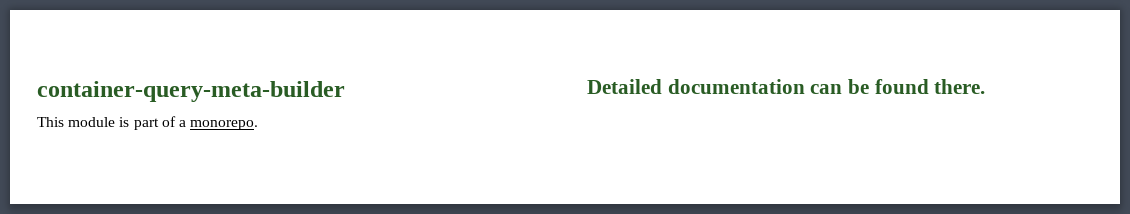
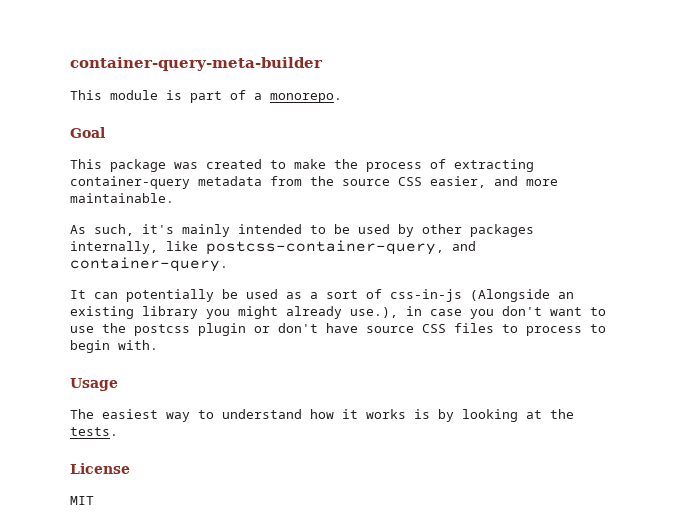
- Detailed documentation can be found there.
+ Goal
+ This package was created to make the process of extracting container-query metadata from the source CSS easier, and more maintainable.
+ As such, it's mainly intended to be used by other packages internally, like postcss-container-query, and container-query.
+ It can potentially be used as a sort of css-in-js (Alongside an existing library you might already use.), in case you don't want to use the postcss plugin or don't have source CSS files to process to begin with.
+ Usage
+ The easiest way to understand how it works is by looking at the tests.
+ License
+ MIT

